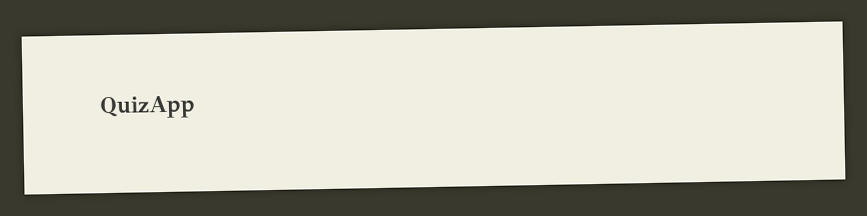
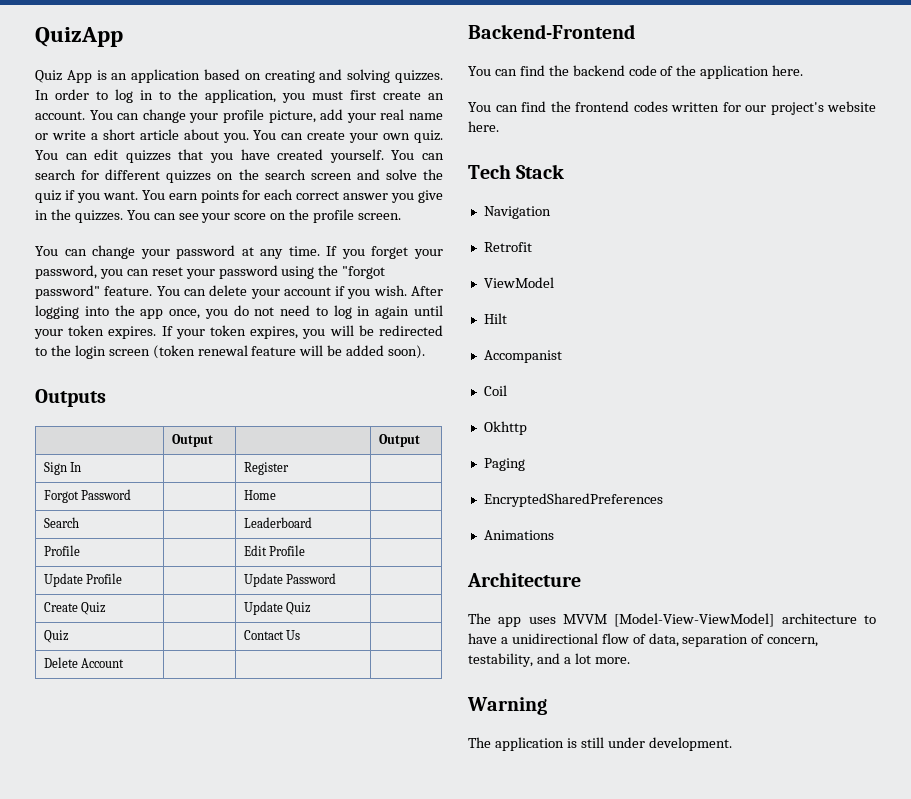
+ Quiz App is an application based on creating and solving quizzes. In order to log in to the application, you must first create an account. You can change your profile picture, add your real name or write a short article about you. You can create your own quiz. You can edit quizzes that you have created yourself. You can search for different quizzes on the search screen and solve the quiz if you want. You earn points for each correct answer you give in the quizzes. You can see your score on the profile screen.
+ You can change your password at any time. If you forget your password, you can reset your password using the "forgot password" feature. You can delete your account if you wish. After logging into the app once, you do not need to log in again until your token expires. If your token expires, you will be redirected to the login screen (token renewal feature will be added soon).
+ Outputs
+ | Output | | Output
+ Sign In | | Register |
+ Forgot Password | | Home |
+ Search | | Leaderboard |
+ Profile | | Edit Profile |
+ Update Profile | | Update Password |
+ Create Quiz | | Update Quiz |
+ Quiz | | Contact Us |
+ Delete Account | | |
+ Backend-Frontend
+ You can find the backend code of the application here.
+ You can find the frontend codes written for our project's website here.
+ Tech Stack
+ Navigation
+ Retrofit
+ ViewModel
+ Hilt
+ Accompanist
+ Coil
+ Okhttp
+ Paging
+ EncryptedSharedPreferences
+ Animations
+ Architecture
+ The app uses MVVM [Model-View-ViewModel] architecture to have a unidirectional flow of data, separation of concern, testability, and a lot more.
+ Warning
+ The application is still under development.

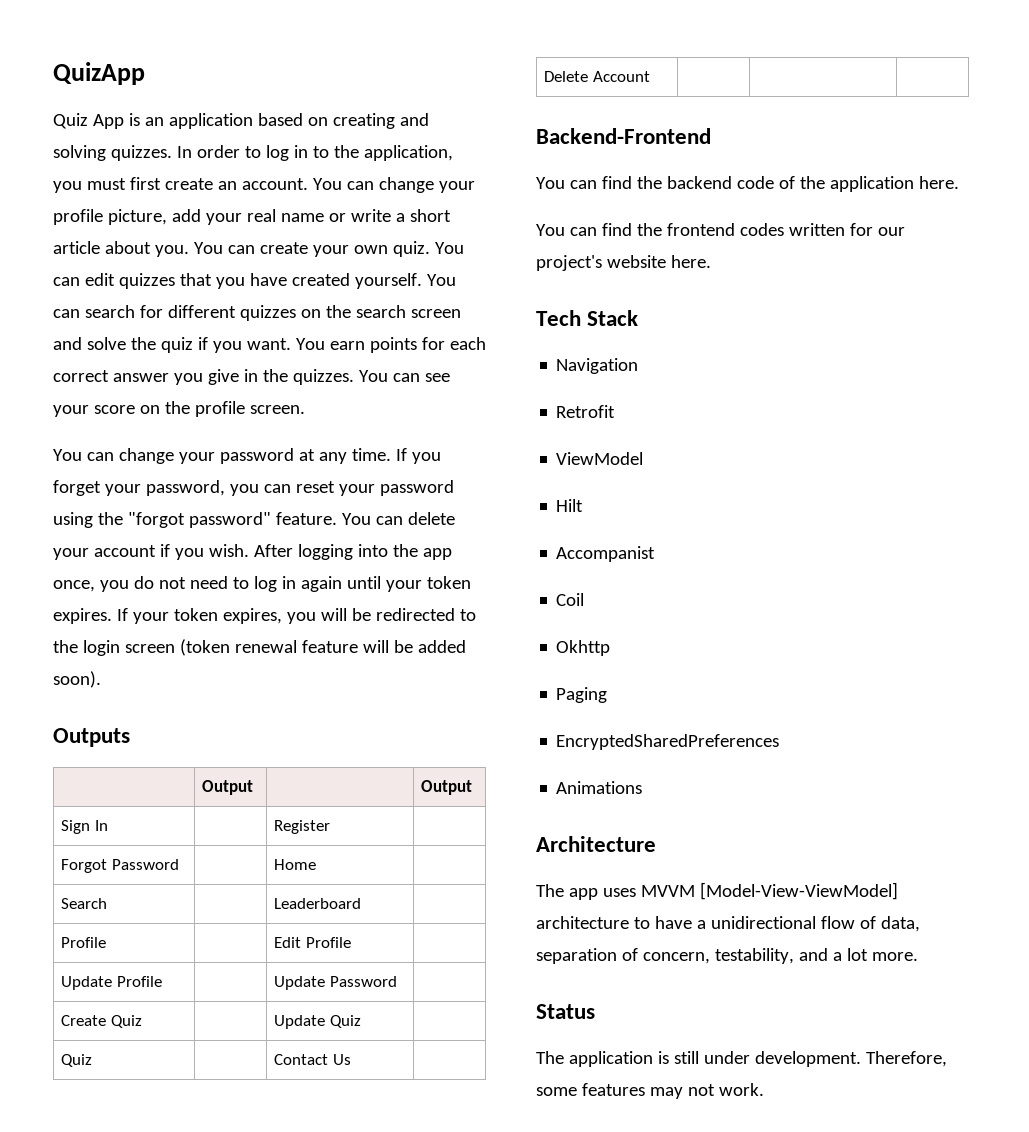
- Warning
+ Status
+ Therefore, some features may not work.

